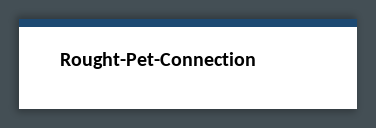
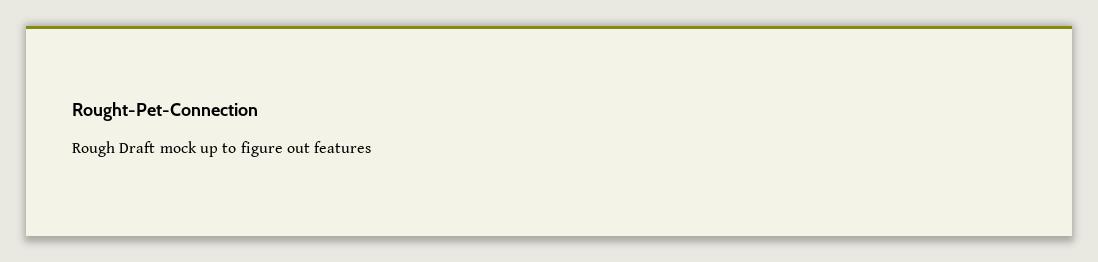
+ Rough Draft mock up to figure out features

